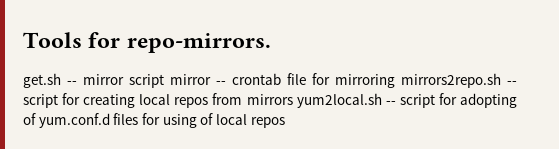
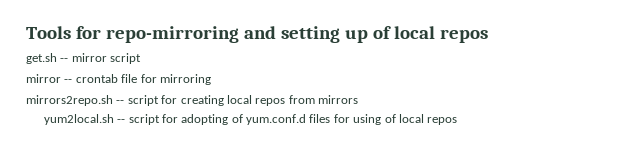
- Tools for repo-mirrors.
+ Tools for repo-mirroring and setting up of local repos
- get.sh -- mirror script mirror -- crontab file for mirroring mirrors2repo.sh -- script for creating local repos from mirrors yum2local.sh -- script for adopting of yum.conf.d files for using of local repos
+ get.sh -- mirror script
+ mirror -- crontab file for mirroring
+ mirrors2repo.sh -- script for creating local repos from mirrors
+ yum2local.sh -- script for adopting of yum.conf.d files for using of local repos

